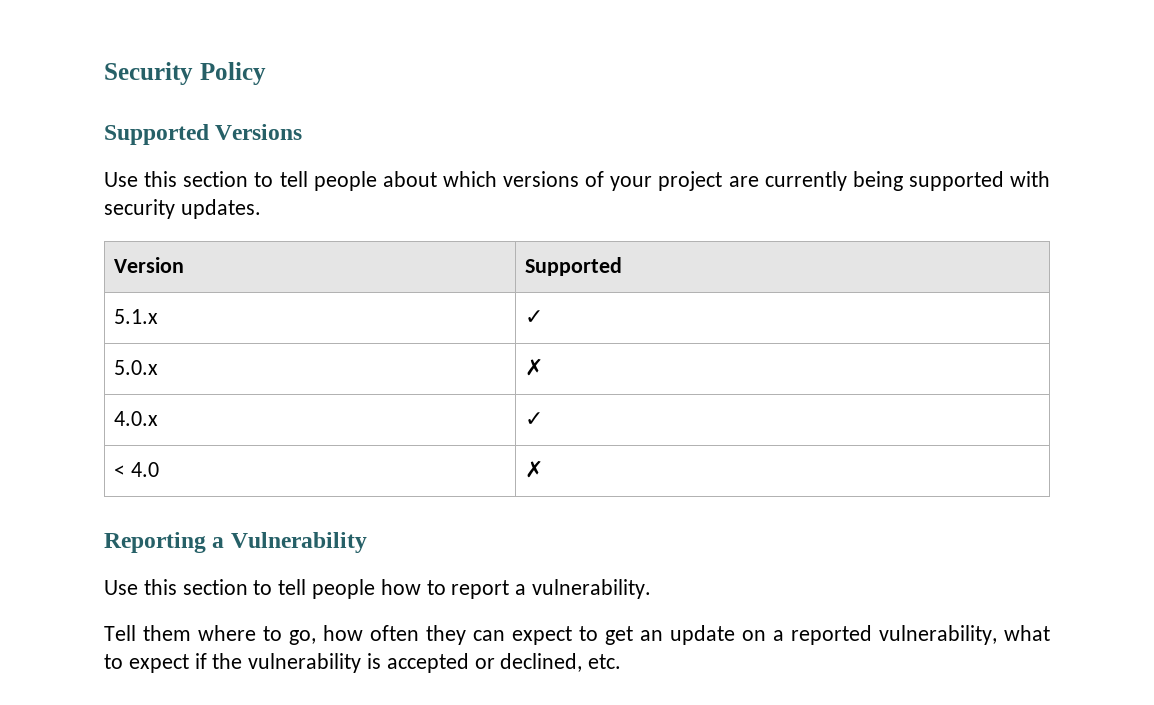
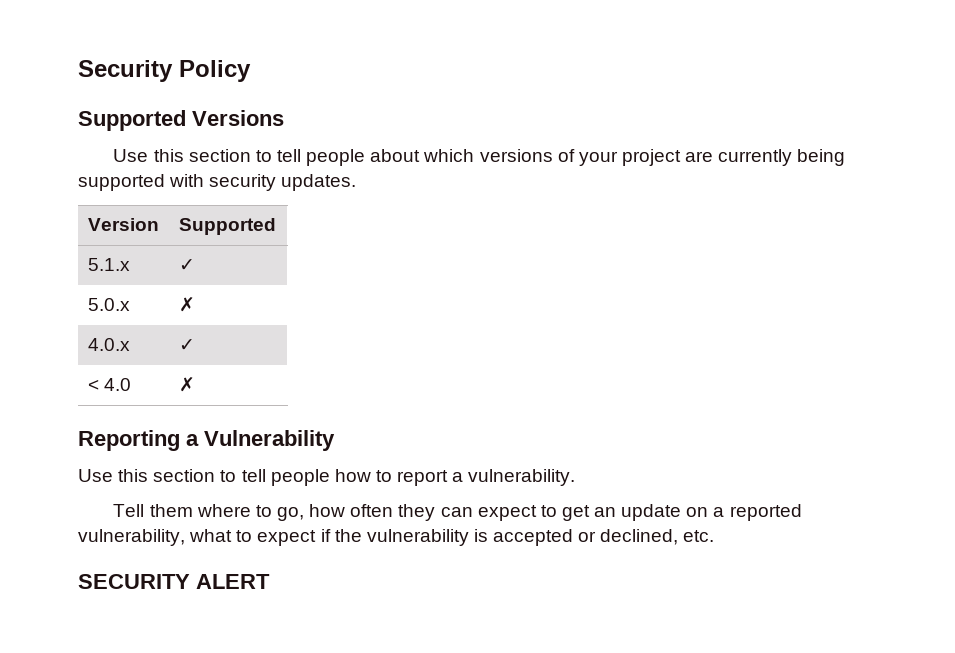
+ SECURITY ALERT

